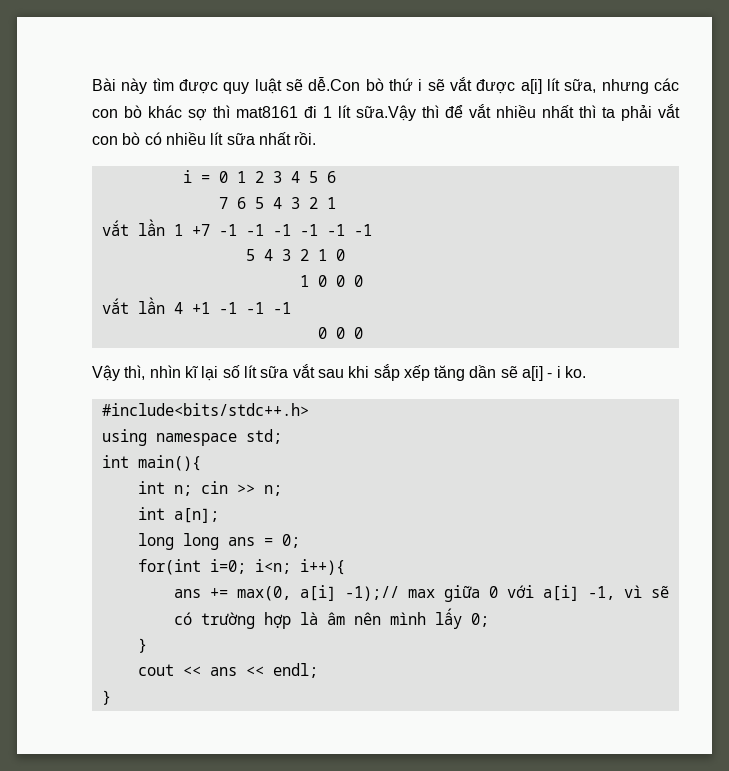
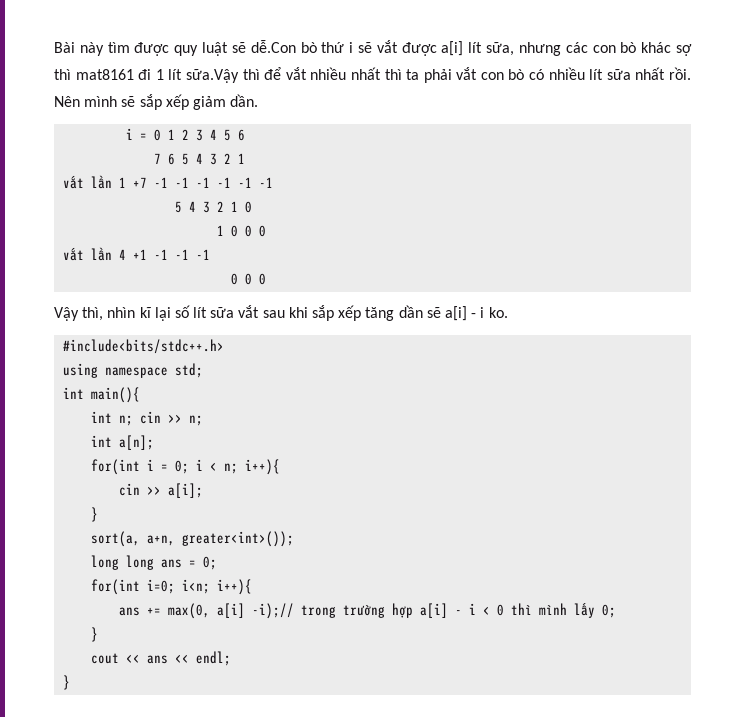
+ Nên mình sẽ sắp xếp giảm dần.
+ for(int i = 0; i < n; i++){
+ cin >> a[i];
+ }
+ sort(a, a+n, greater<int>());
- ans += max(0, a[i] -1);// max giữa 0 với a[i] -1, vì sẽ có trường hợp là âm nên mình lấy 0;
+ ans += max(0, a[i] -i);// trong trường hợp a[i] - i < 0 thì mình lấy 0;

